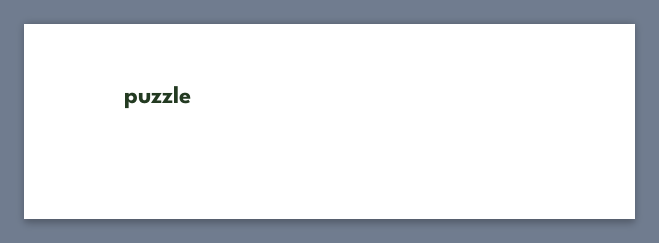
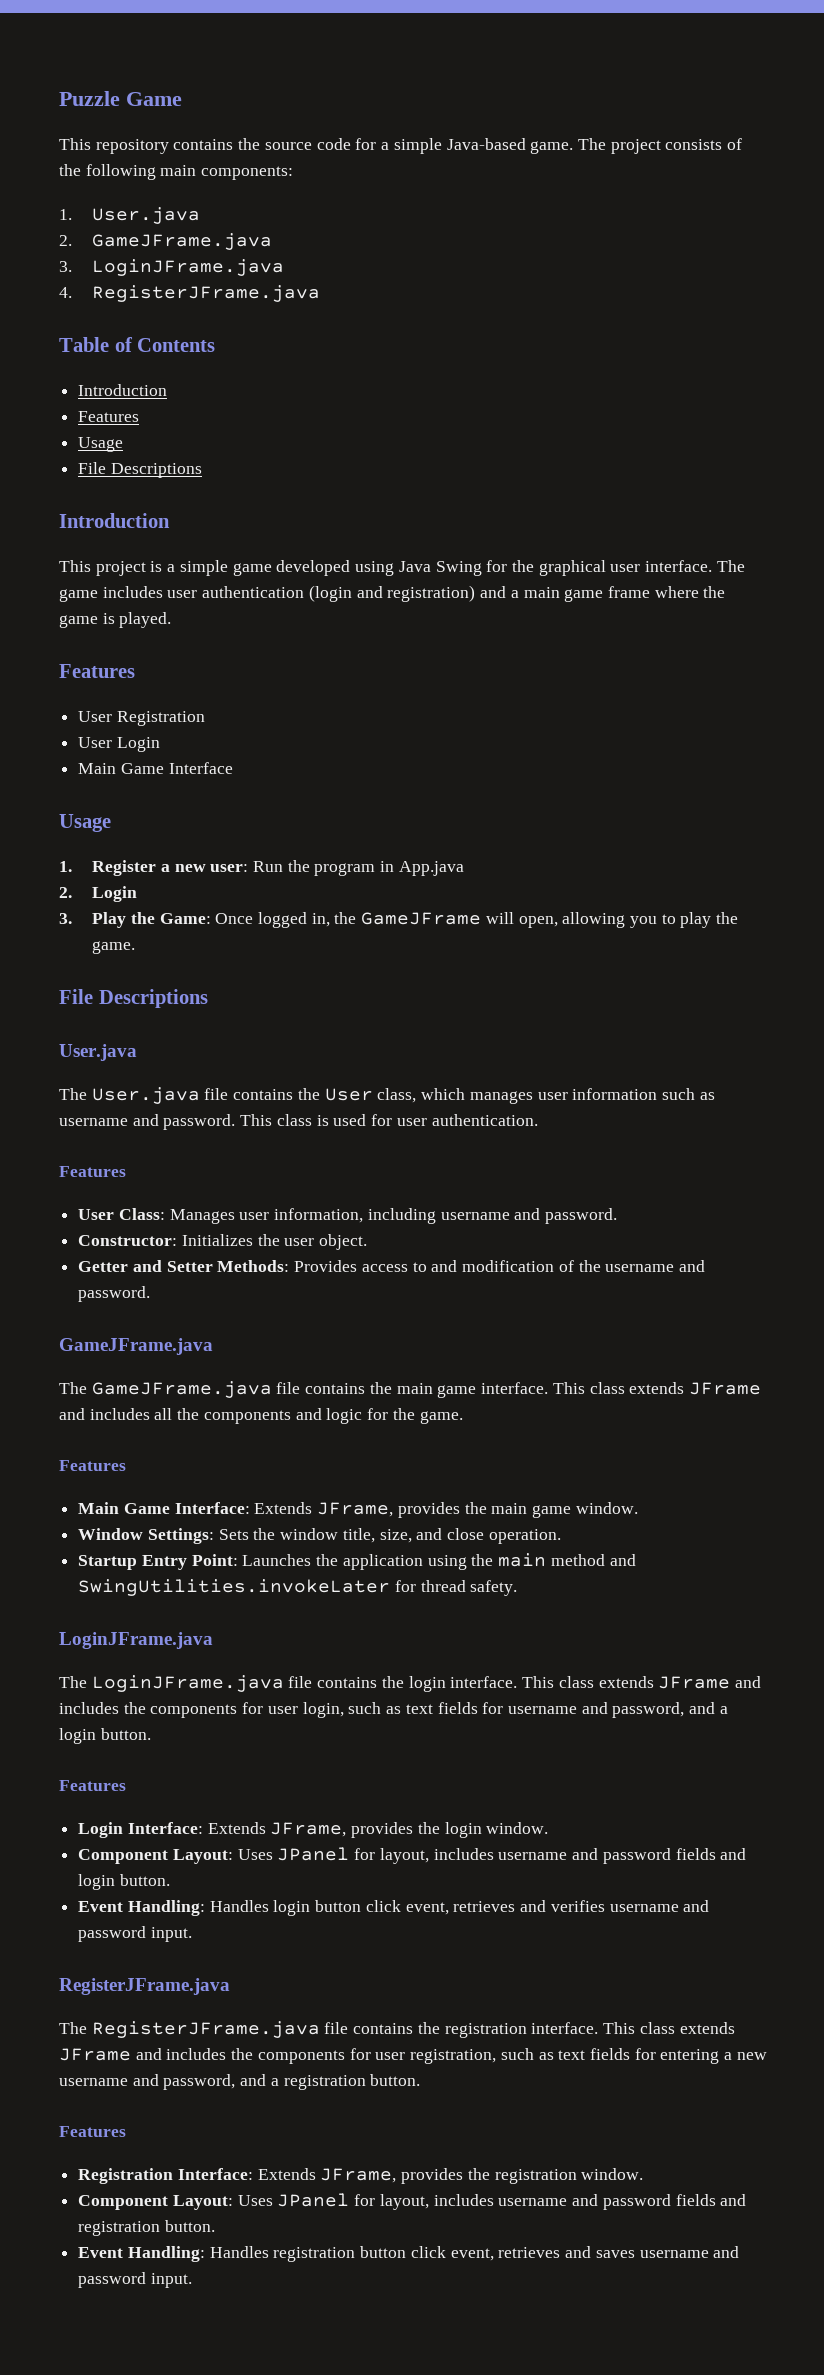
- puzzle
+ Puzzle Game
+ This repository contains the source code for a simple Java-based game. The project consists of the following main components:
+ 1. User.java
+ 2. GameJFrame.java
+ 3. LoginJFrame.java
+ 4. RegisterJFrame.java
+ Table of Contents
+ Introduction
+ Features
+ Usage
+ File Descriptions
+ Introduction
+ This project is a simple game developed using Java Swing for the graphical user interface. The game includes user authentication (login and registration) and a main game frame where the game is played.
+ Features
+ User Registration
+ User Login
+ Main Game Interface
+ Usage
+ 1. Register a new user: Run the program in App.java
+ 2. Login
+ 3. Play the Game: Once logged in, the GameJFrame will open, allowing you to play the game.
+ File Descriptions
+ User.java
+ The User.java file contains the User class, which manages user information such as username and password. This class is used for user authentication.
+ Features
+ User Class: Manages user information, including username and password.
+ Constructor: Initializes the user object.
+ Getter and Setter Methods: Provides access to and modification of the username and password.
+ GameJFrame.java
+ The GameJFrame.java file contains the main game interface. This class extends JFrame and includes all the components and logic for the game.
+ Features
+ Main Game Interface: Extends JFrame, provides the main game window.
+ Window Settings: Sets the window title, size, and close operation.
+ Startup Entry Point: Launches the application using the main method and SwingUtilities.invokeLater for thread safety.
+ LoginJFrame.java
+ The LoginJFrame.java file contains the login interface. This class extends JFrame and includes the components for user login, such as text fields for username and password, and a login button.
+ Features
+ Login Interface: Extends JFrame, provides the login window.
+ Component Layout: Uses JPanel for layout, includes username and password fields and login button.
+ Event Handling: Handles login button click event, retrieves and verifies username and password input.
+ RegisterJFrame.java
+ The RegisterJFrame.java file contains the registration interface. This class extends JFrame and includes the components for user registration, such as text fields for entering a new username and password, and a registration button.
+ Features
+ Registration Interface: Extends JFrame, provides the registration window.
+ Component Layout: Uses JPanel for layout, includes username and password fields and registration button.
+ Event Handling: Handles registration button click event, retrieves and saves username and password input.

